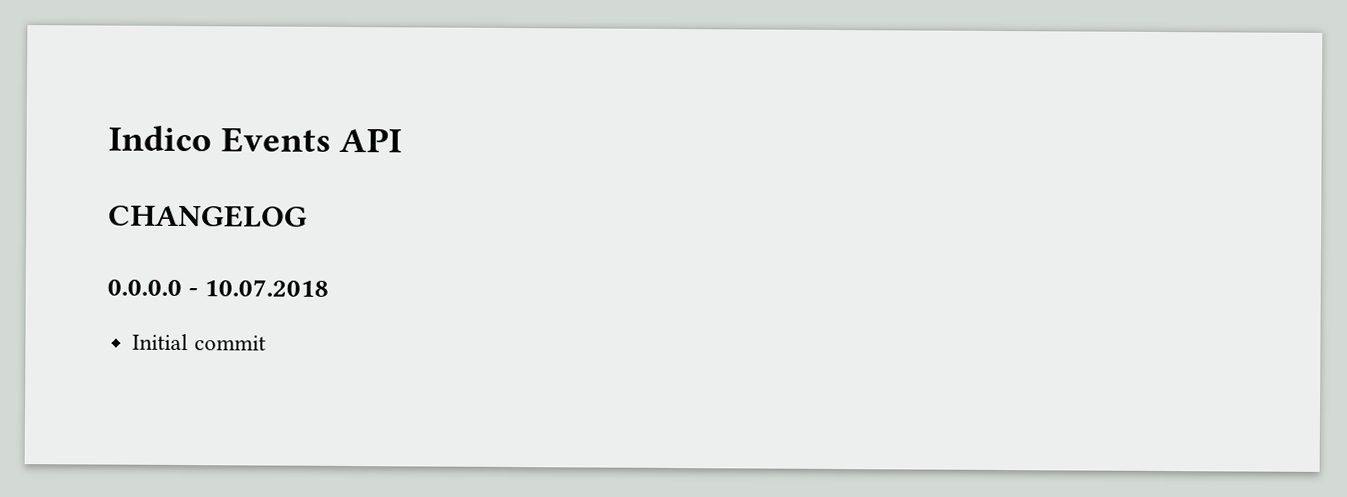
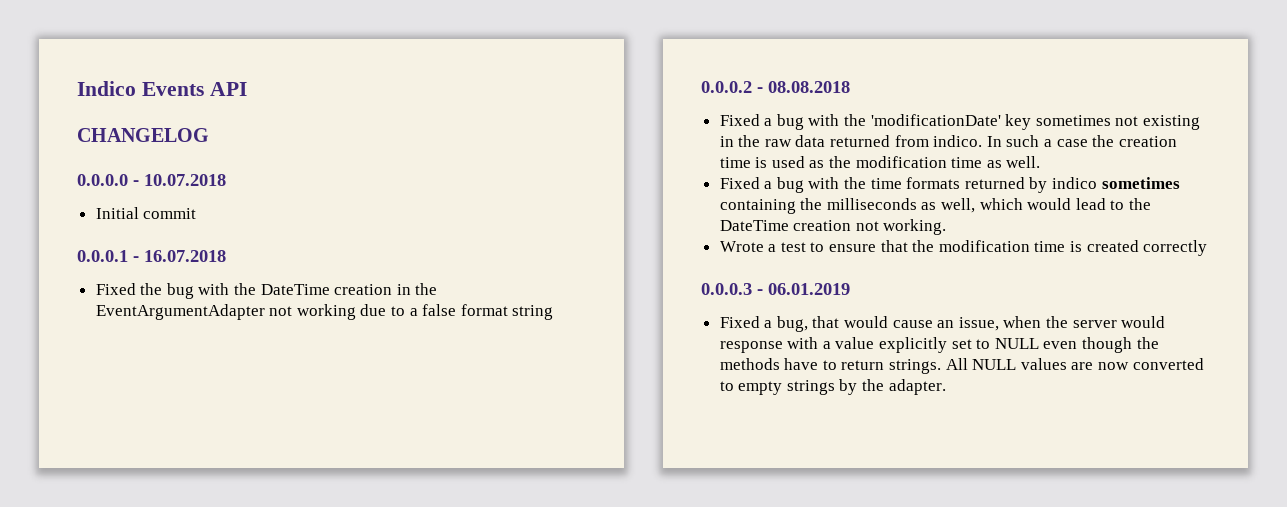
+ 0.0.0.1 - 16.07.2018
+ Fixed the bug with the DateTime creation in the EventArgumentAdapter not working due to a false format string
+ 0.0.0.2 - 08.08.2018
+ Fixed a bug with the 'modificationDate' key sometimes not existing in the raw data returned from indico. In such a case the creation time is used as the modification time as well.
+ Fixed a bug with the time formats returned by indico sometimes containing the milliseconds as well, which would lead to the DateTime creation not working.
+ Wrote a test to ensure that the modification time is created correctly
+ 0.0.0.3 - 06.01.2019
+ Fixed a bug, that would cause an issue, when the server would response with a value explicitly set to NULL even though the methods have to return strings. All NULL values are now converted to empty strings by the adapter.

